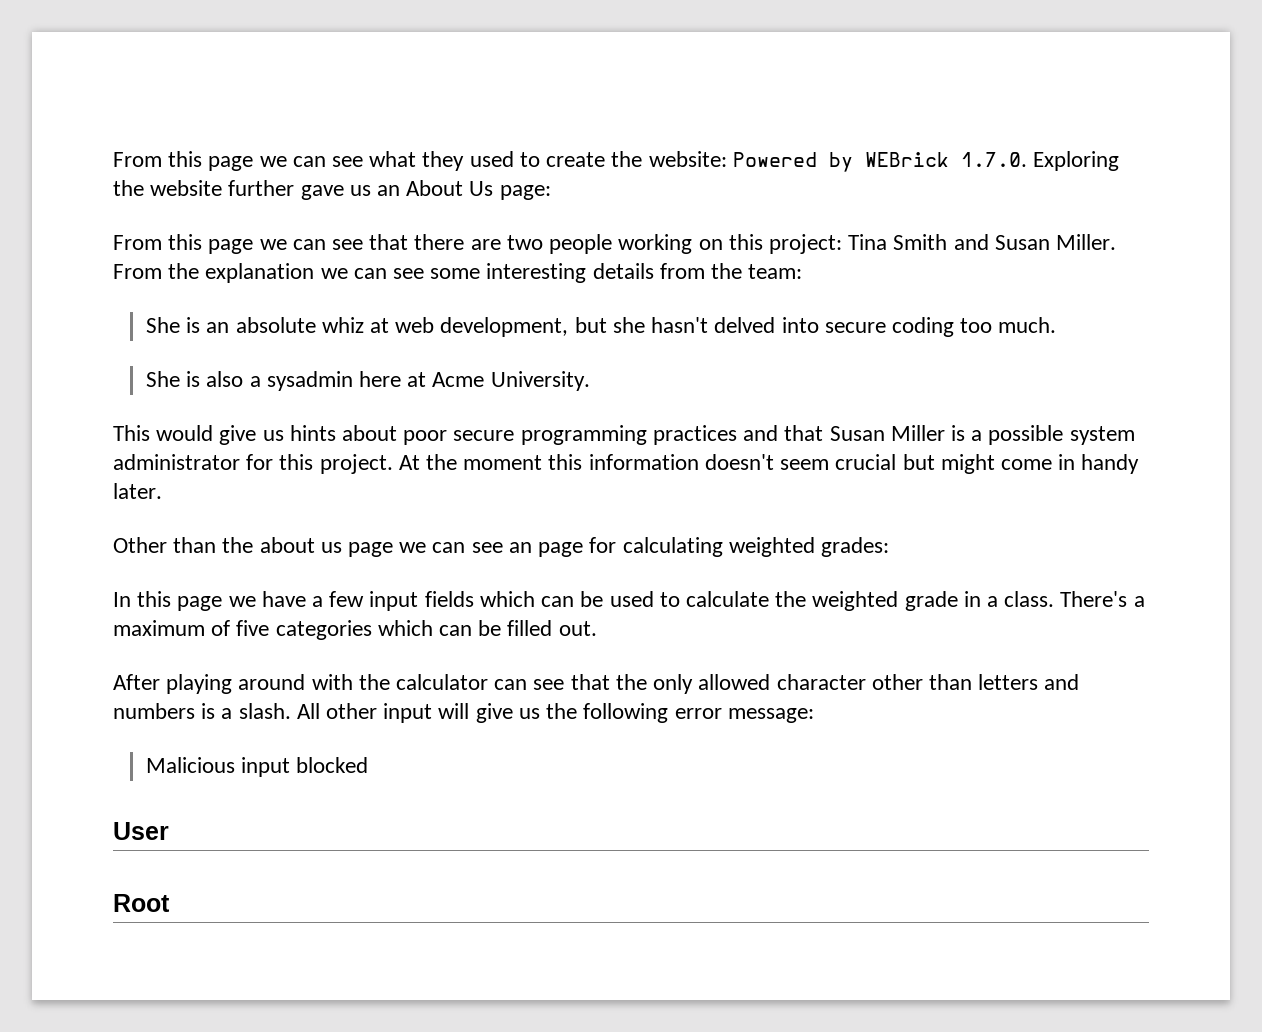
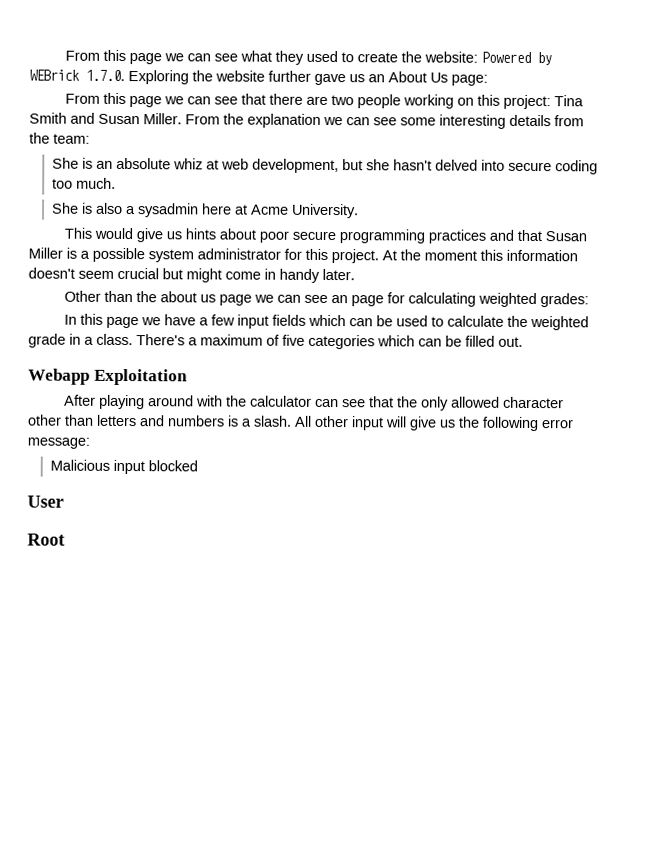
+ Webapp Exploitation

